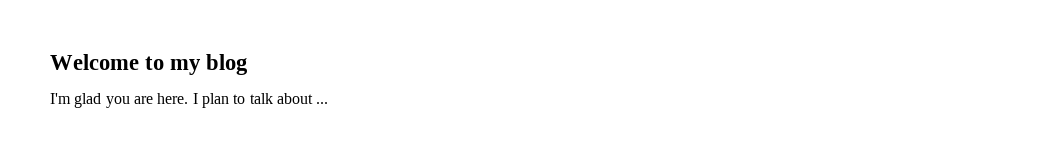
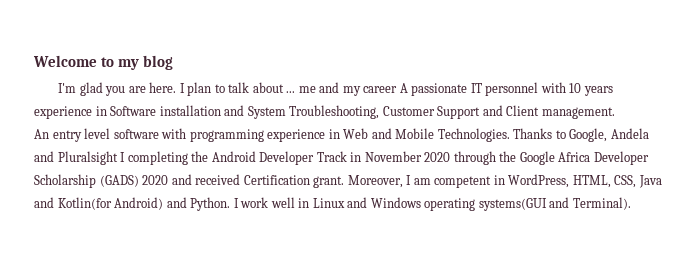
- I plan to talk about ...
+ I plan to talk about ... me and my career A passionate IT personnel with 10 years experience in Software installation and System Troubleshooting, Customer Support and Client management.
+ An entry level software with programming experience in Web and Mobile Technologies. Thanks to Google, Andela and Pluralsight I completing the Android Developer Track in November 2020 through the Google Africa Developer Scholarship (GADS) 2020 and received Certification grant. Moreover, I am competent in WordPress, HTML, CSS, Java and Kotlin(for Android) and Python. I work well in Linux and Windows operating systems(GUI and Terminal).

